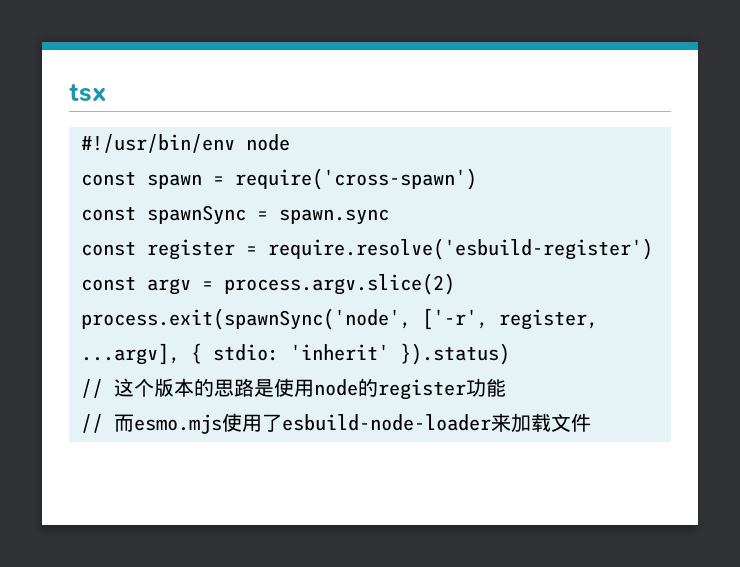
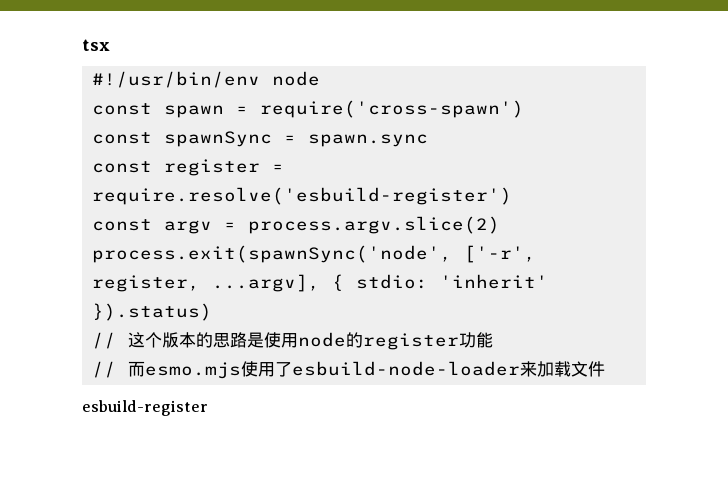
+ esbuild-register

